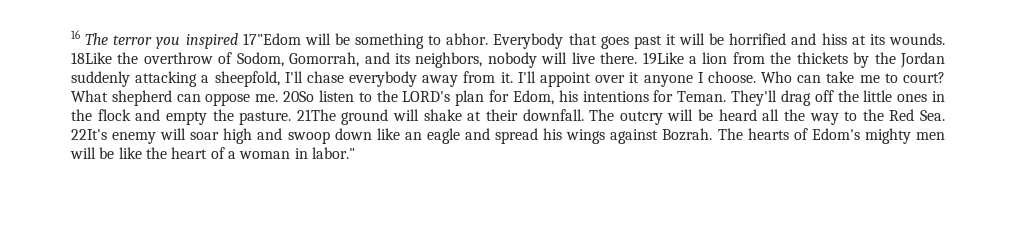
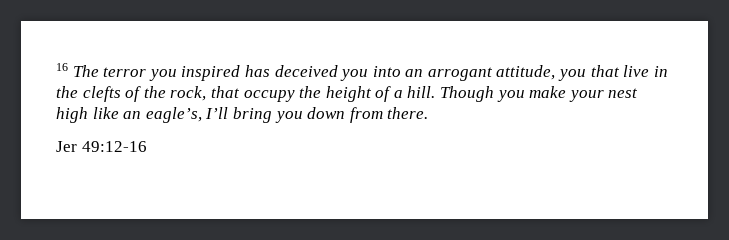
- 16 The terror you inspired 17"Edom will be something to abhor. Everybody that goes past it will be horrified and hiss at its wounds. 18Like the overthrow of Sodom, Gomorrah, and its neighbors, nobody will live there. 19Like a lion from the thickets by the Jordan suddenly attacking a sheepfold, I'll chase everybody away from it. I'll appoint over it anyone I choose. Who can take me to court? What shepherd can oppose me. 20So listen to the LORD's plan for Edom, his intentions for Teman. They'll drag off the little ones in the flock and empty the pasture. 21The ground will shake at their downfall. The outcry will be heard all the way to the Red Sea. 22It's enemy will soar high and swoop down like an eagle and spread his wings against Bozrah. The hearts of Edom's mighty men will be like the heart of a woman in labor."
+ 16 The terror you inspired has deceived you into an arrogant attitude, you that live in the clefts of the rock, that occupy the height of a hill. Though you make your nest high like an eagle’s, I’ll bring you down from there.
+ Jer 49:12-16

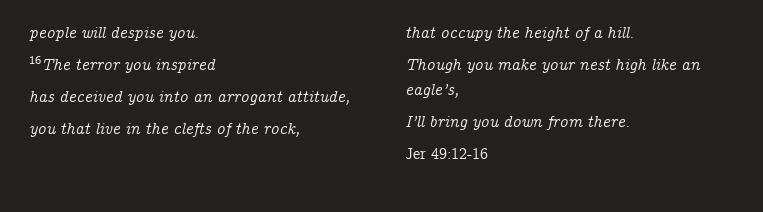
- 16 The terror you inspired has deceived you into an arrogant attitude, you that live in the clefts of the rock, that occupy the height of a hill. Though you make your nest high like an eagle’s, I’ll bring you down from there.
+ people will despise you.
+ 16The terror you inspired
+ has deceived you into an arrogant attitude,
+ you that live in the clefts of the rock,
+ that occupy the height of a hill.
+ Though you make your nest high like an eagle’s,
+ I’ll bring you down from there.

